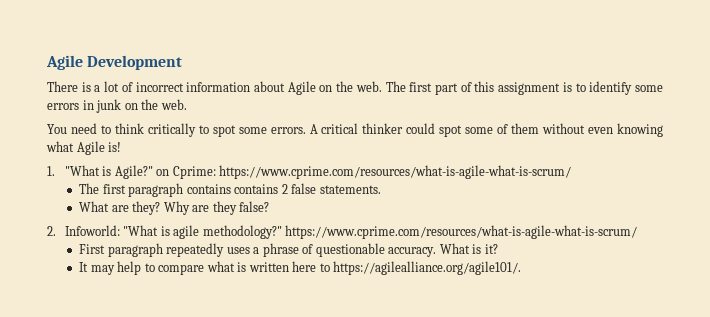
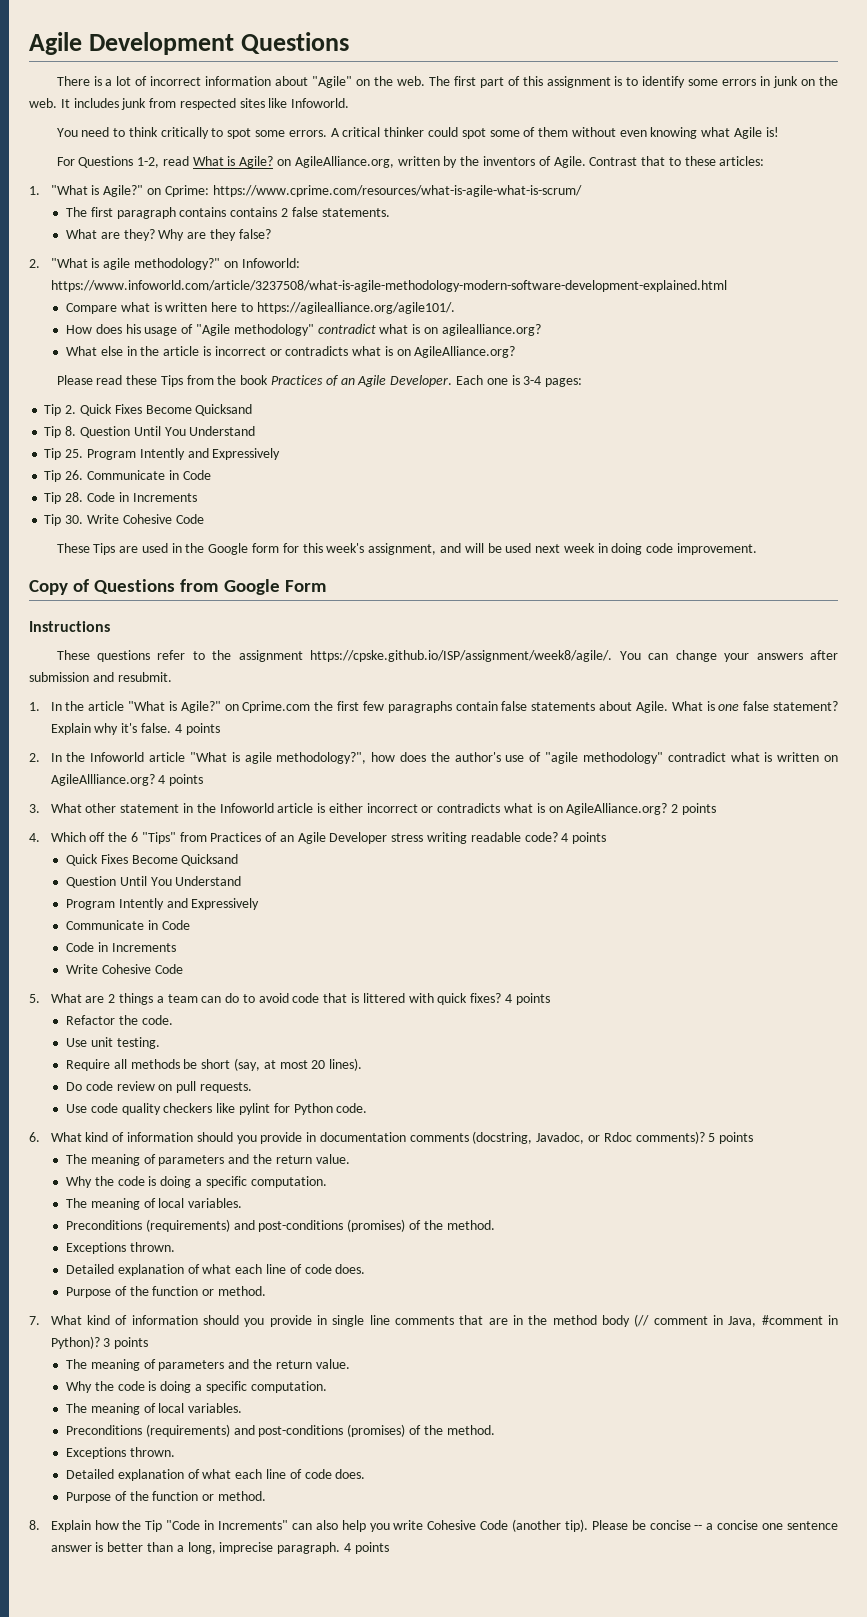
- Agile Development
+ Agile Development Questions
- There is a lot of incorrect information about Agile on the web.
+ There is a lot of incorrect information about "Agile" on the web.
+ It includes junk from respected sites like Infoworld.
+ For Questions 1-2, read What is Agile? on AgileAlliance.org, written by the inventors of Agile. Contrast that to these articles:
- 2. Infoworld: "What is agile methodology?" https://www.cprime.com/resources/what-is-agile-what-is-scrum/
- First paragraph repeatedly uses a phrase of questionable accuracy. What is it?
- It may help to compare what is written here to https://agilealliance.org/agile101/.
+ 2. "What is agile methodology?" on Infoworld: https://www.infoworld.com/article/3237508/what-is-agile-methodology-modern-software-development-explained.html
+ Compare what is written here to https://agilealliance.org/agile101/.
+ How does his usage of "Agile methodology" contradict what is on agilealliance.org?
+ What else in the article is incorrect or contradicts what is on AgileAlliance.org?
+ Please read these Tips from the book Practices of an Agile Developer. Each one is 3-4 pages:
+ Tip 2. Quick Fixes Become Quicksand
+ Tip 8. Question Until You Understand
+ Tip 25. Program Intently and Expressively
+ Tip 26. Communicate in Code
+ Tip 28. Code in Increments
+ Tip 30. Write Cohesive Code
+ These Tips are used in the Google form for this week's assignment, and will be used next week in doing code improvement.
+ Copy of Questions from Google Form
+ Instructions
+ These questions refer to the assignment https://cpske.github.io/ISP/assignment/week8/agile/. You can change your answers after submission and resubmit.
+ 1. In the article "What is Agile?" on Cprime.com the first few paragraphs contain false statements about Agile. What is one false statement? Explain why it's false. 4 points
+ 2. In the Infoworld article "What is agile methodology?", how does the author's use of "agile methodology" contradict what is written on AgileAllliance.org? 4 points
+ 3. What other statement in the Infoworld article is either incorrect or contradicts what is on AgileAlliance.org? 2 points
+ 4. Which off the 6 "Tips" from Practices of an Agile Developer stress writing readable code? 4 points
+ Quick Fixes Become Quicksand
+ Question Until You Understand
+ Program Intently and Expressively
+ Communicate in Code
+ Code in Increments
+ Write Cohesive Code
+ 5. What are 2 things a team can do to avoid code that is littered with quick fixes? 4 points
+ Refactor the code.
+ Use unit testing.
+ Require all methods be short (say, at most 20 lines).
+ Do code review on pull requests.
+ Use code quality checkers like pylint for Python code.
+ 6. What kind of information should you provide in documentation comments (docstring, Javadoc, or Rdoc comments)? 5 points
+ The meaning of parameters and the return value.
+ Why the code is doing a specific computation.
+ The meaning of local variables.
+ Preconditions (requirements) and post-conditions (promises) of the method.
+ Exceptions thrown.
+ Detailed explanation of what each line of code does.
+ Purpose of the function or method.
+ 7. What kind of information should you provide in single line comments that are in the method body (// comment in Java, #comment in Python)? 3 points
+ The meaning of parameters and the return value.
+ Why the code is doing a specific computation.
+ The meaning of local variables.
+ Preconditions (requirements) and post-conditions (promises) of the method.
+ Exceptions thrown.
+ Detailed explanation of what each line of code does.
+ Purpose of the function or method.
+ 8. Explain how the Tip "Code in Increments" can also help you write Cohesive Code (another tip). Please be concise -- a concise one sentence answer is better than a long, imprecise paragraph. 4 points

